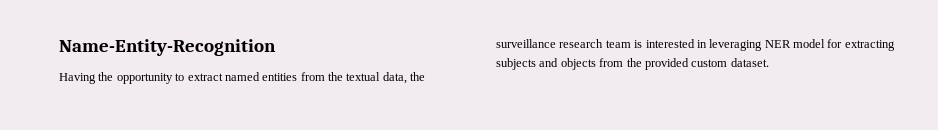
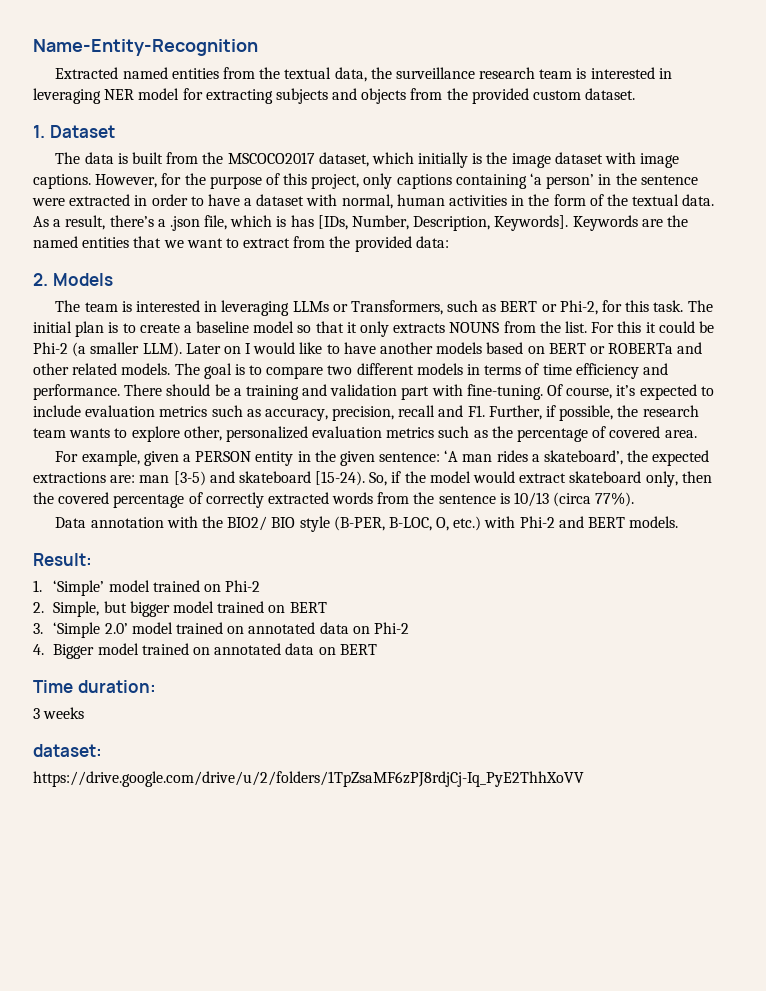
- Having the opportunity to extract named entities from the textual data, the surveillance research team is interested in leveraging NER model for extracting subjects and objects from the provided custom dataset.
+ Extracted named entities from the textual data, the surveillance research team is interested in leveraging NER model for extracting subjects and objects from the provided custom dataset.
+ 1. Dataset
+ The data is built from the MSCOCO2017 dataset, which initially is the image dataset with image captions. However, for the purpose of this project, only captions containing ‘a person’ in the sentence were extracted in order to have a dataset with normal, human activities in the form of the textual data. As a result, there’s a .json file, which is has [IDs, Number, Description, Keywords]. Keywords are the named entities that we want to extract from the provided data:
+ 2. Models
+ The team is interested in leveraging LLMs or Transformers, such as BERT or Phi-2, for this task. The initial plan is to create a baseline model so that it only extracts NOUNS from the list. For this it could be Phi-2 (a smaller LLM). Later on I would like to have another models based on BERT or ROBERTa and other related models. The goal is to compare two different models in terms of time efficiency and performance. There should be a training and validation part with fine-tuning. Of course, it’s expected to include evaluation metrics such as accuracy, precision, recall and F1. Further, if possible, the research team wants to explore other, personalized evaluation metrics such as the percentage of covered area.
+ For example, given a PERSON entity in the given sentence: ‘A man rides a skateboard’, the expected extractions are: man [3-5) and skateboard [15-24). So, if the model would extract skateboard only, then the covered percentage of correctly extracted words from the sentence is 10/13 (circa 77%).
+ Data annotation with the BIO2/ BIO style (B-PER, B-LOC, O, etc.) with Phi-2 and BERT models.
+ Result:
+ 1. ‘Simple’ model trained on Phi-2
+ 2. Simple, but bigger model trained on BERT
+ 3. ‘Simple 2.0’ model trained on annotated data on Phi-2
+ 4. Bigger model trained on annotated data on BERT
+ Time duration:
+ 3 weeks
+ dataset:
+ https://drive.google.com/drive/u/2/folders/1TpZsaMF6zPJ8rdjCj-Iq_PyE2ThhXoVV

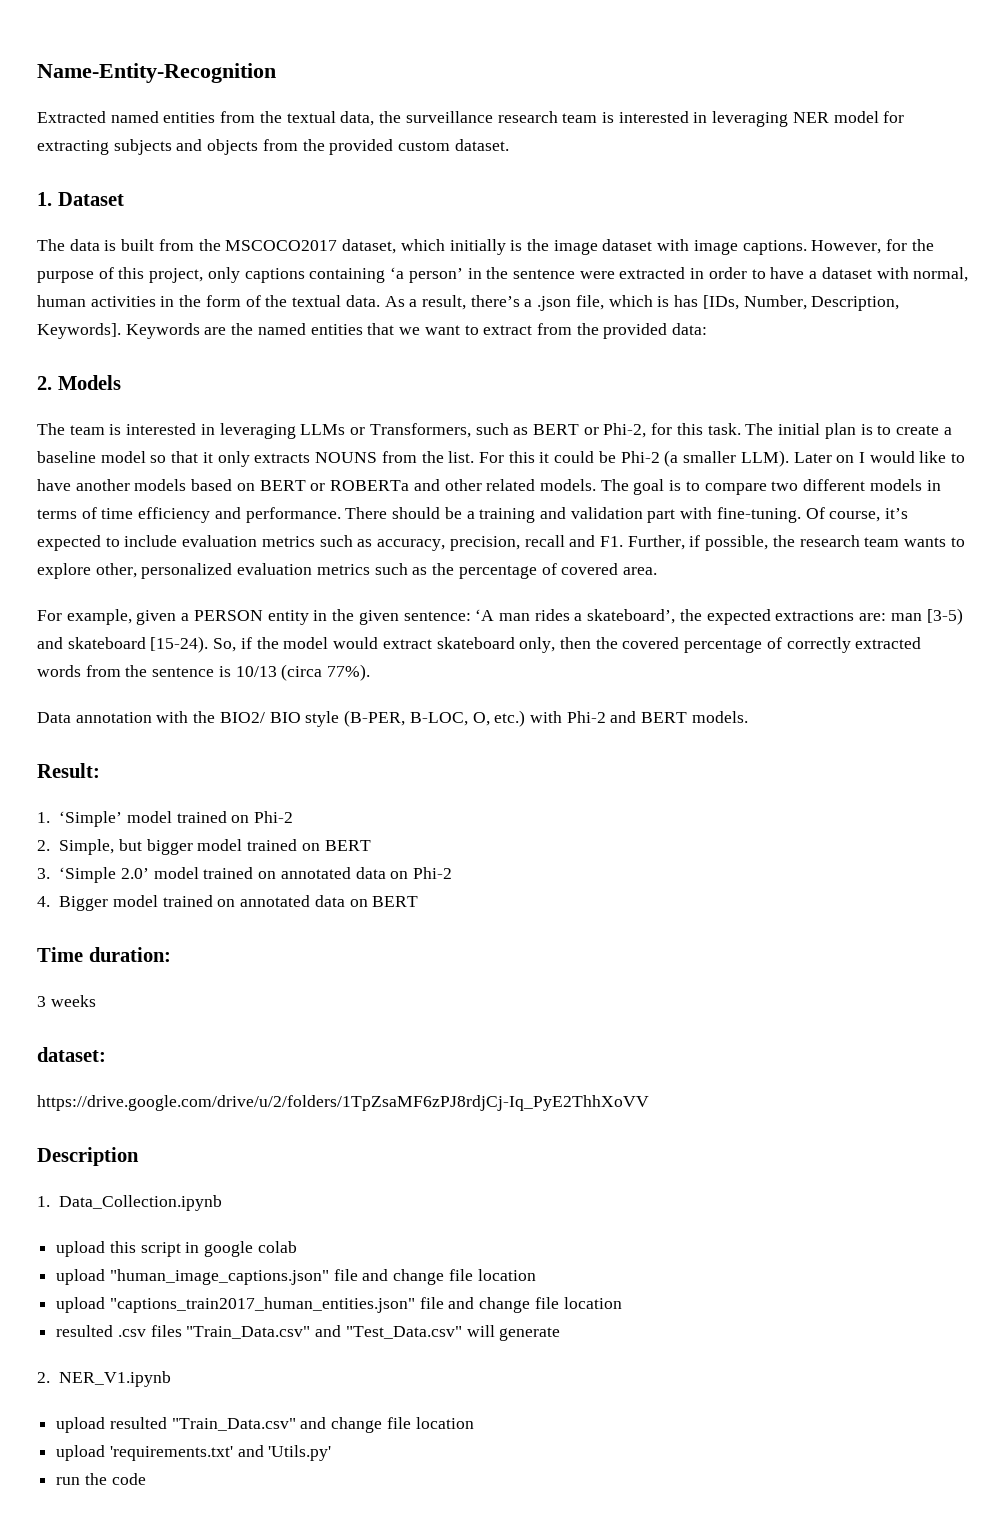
+ Description
+ 1. Data_Collection.ipynb
+ upload this script in google colab
+ upload "human_image_captions.json" file and change file location
+ upload "captions_train2017_human_entities.json" file and change file location
+ resulted .csv files "Train_Data.csv" and "Test_Data.csv" will generate
+ 2. NER_V1.ipynb
+ upload resulted "Train_Data.csv" and change file location
+ upload 'requirements.txt' and 'Utils.py'
+ run the code

